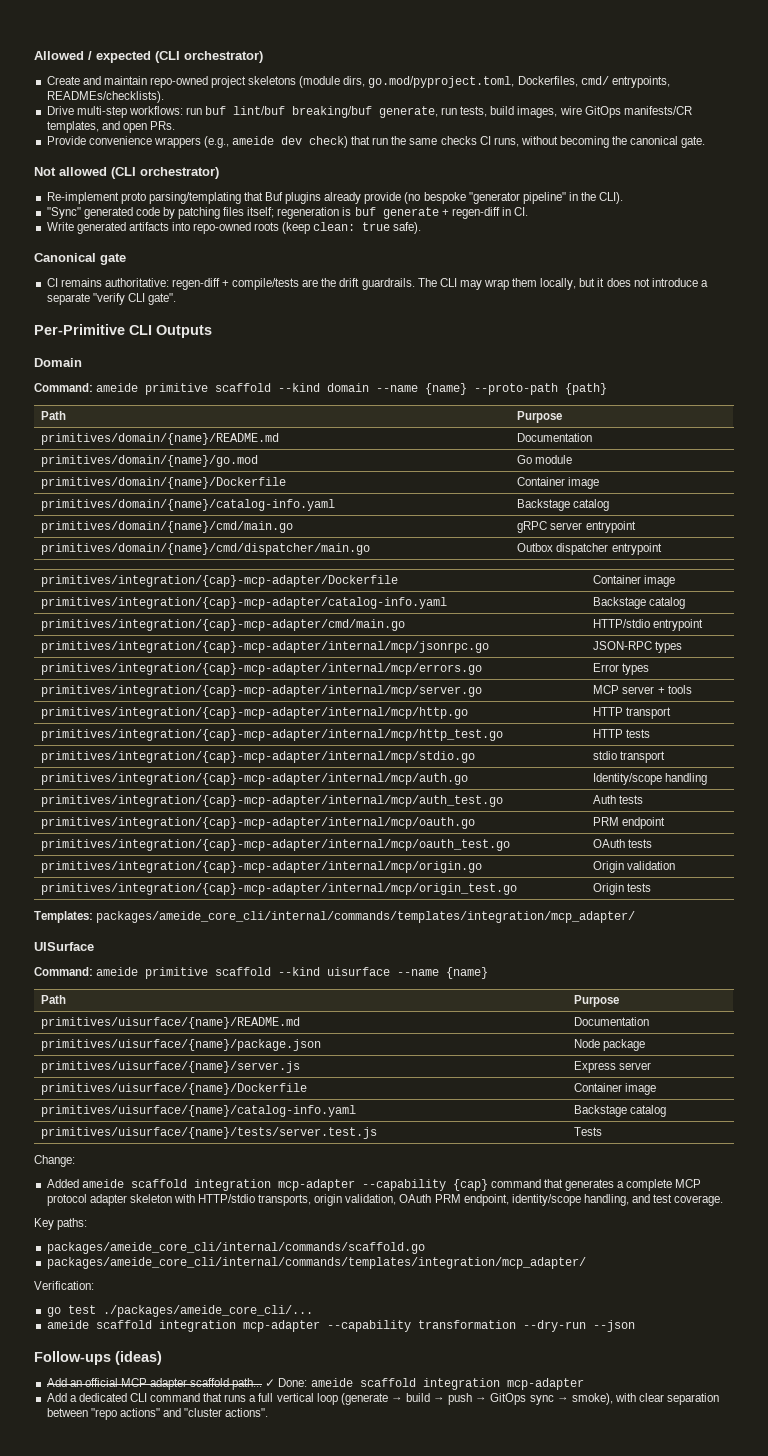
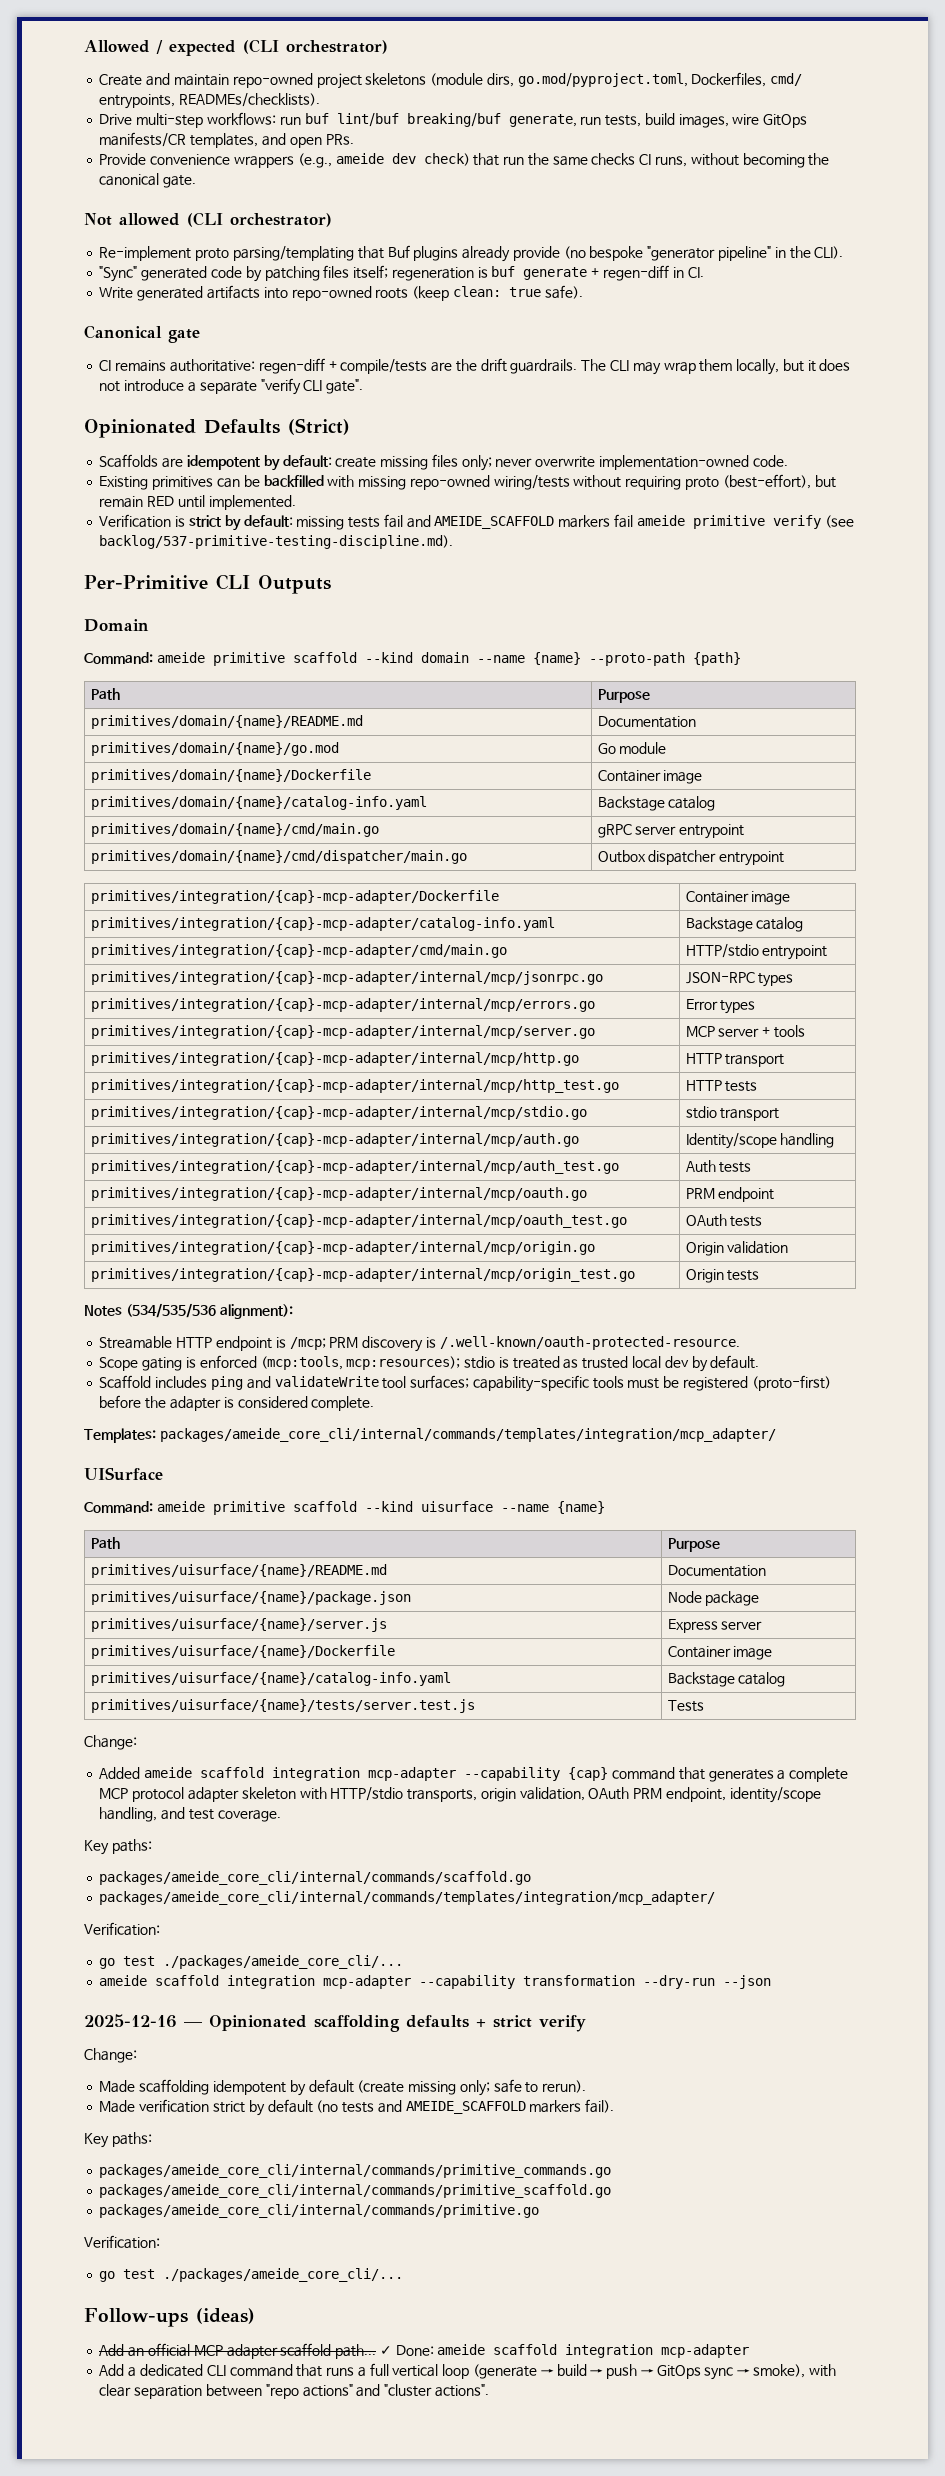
+ Opinionated Defaults (Strict)
+ Scaffolds are idempotent by default: create missing files only; never overwrite implementation-owned code.
+ Existing primitives can be backfilled with missing repo-owned wiring/tests without requiring proto (best-effort), but remain RED until implemented.
+ Verification is strict by default: missing tests fail and AMEIDE_SCAFFOLD markers fail ameide primitive verify (see backlog/537-primitive-testing-discipline.md).
+ Notes (534/535/536 alignment):
+ Streamable HTTP endpoint is /mcp; PRM discovery is /.well-known/oauth-protected-resource.
+ Scope gating is enforced (mcp:tools, mcp:resources); stdio is treated as trusted local dev by default.
+ Scaffold includes ping and validateWrite tool surfaces; capability-specific tools must be registered (proto-first) before the adapter is considered complete.
+ 2025-12-16 — Opinionated scaffolding defaults + strict verify
+ Change:
+ Made scaffolding idempotent by default (create missing only; safe to rerun).
+ Made verification strict by default (no tests and AMEIDE_SCAFFOLD markers fail).
+ Key paths:
+ packages/ameide_core_cli/internal/commands/primitive_commands.go
+ packages/ameide_core_cli/internal/commands/primitive_scaffold.go
+ packages/ameide_core_cli/internal/commands/primitive.go
+ Verification:
+ go test ./packages/ameide_core_cli/...

